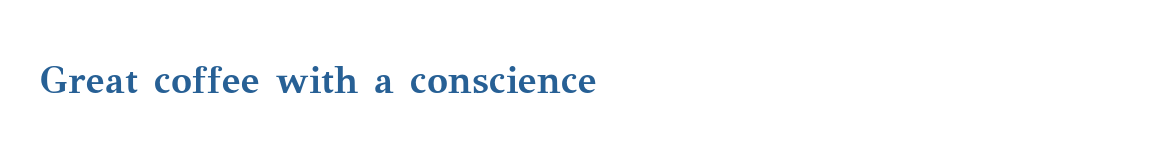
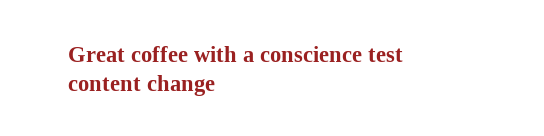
- Great coffee with a conscience
+ Great coffee with a conscience test content change

